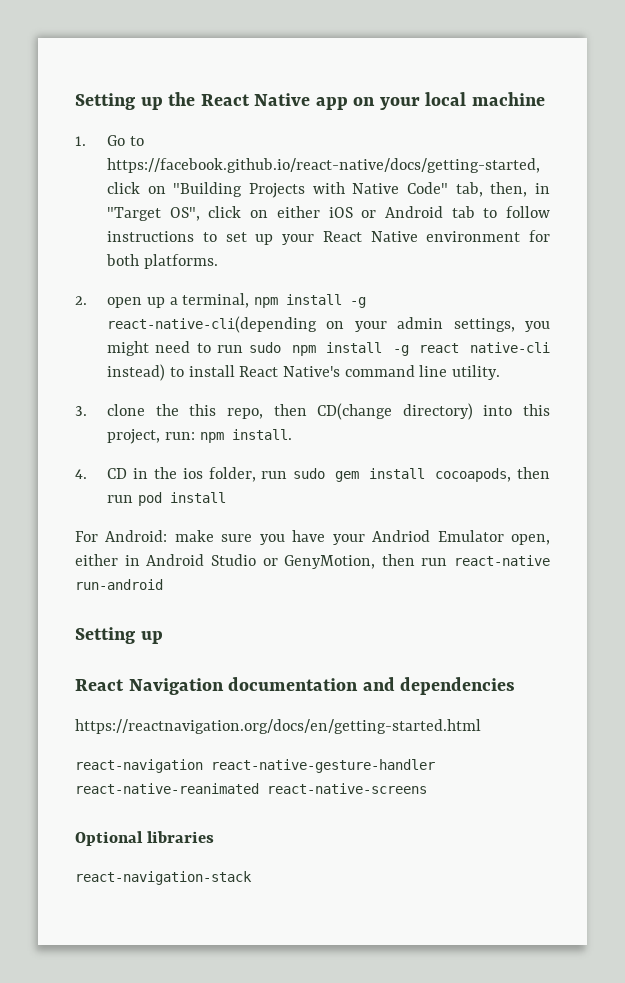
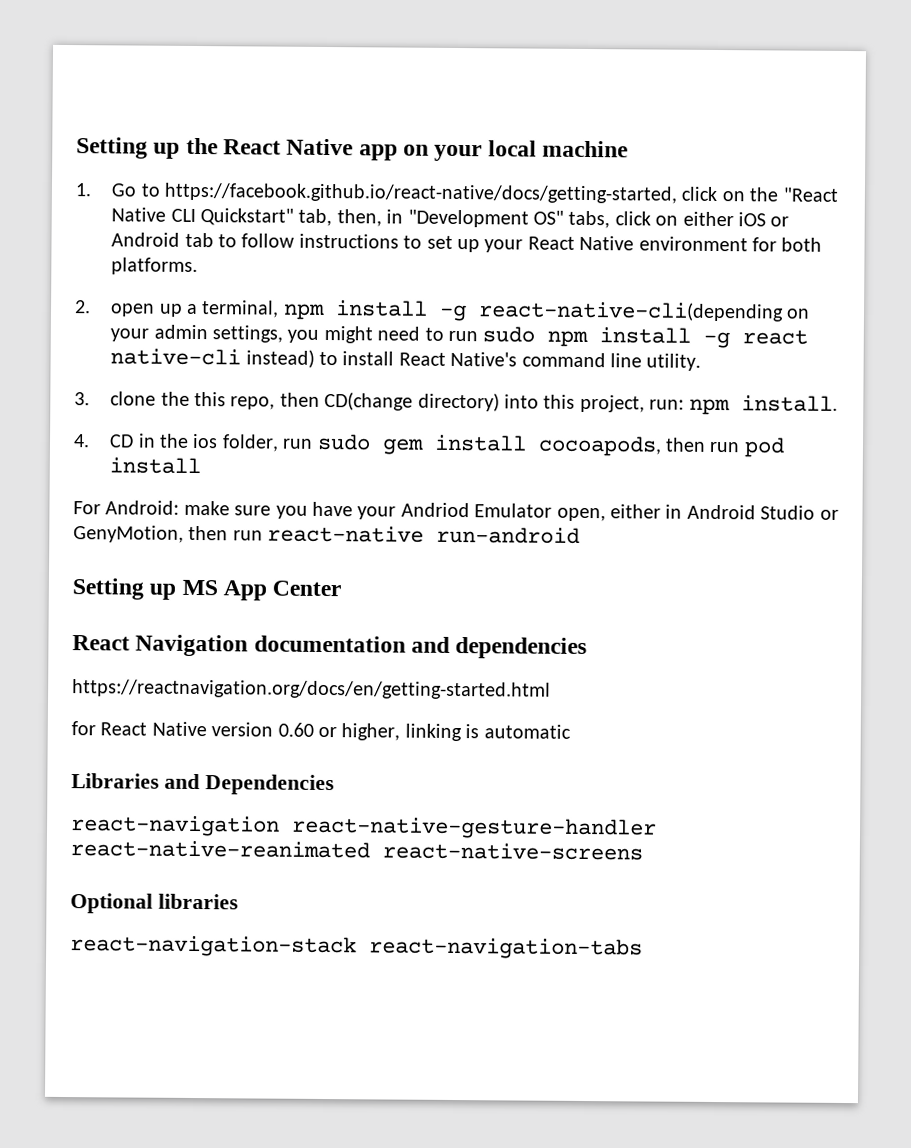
- 1. Go to https://facebook.github.io/react-native/docs/getting-started, click on "Building Projects with Native Code" tab, then, in "Target OS", click on either iOS or Android tab to follow instructions to set up your React Native environment for both platforms.
+ 1. Go to https://facebook.github.io/react-native/docs/getting-started, click on the "React Native CLI Quickstart" tab, then, in "Development OS" tabs, click on either iOS or Android tab to follow instructions to set up your React Native environment for both platforms.
  For Android: make sure you have your Andriod Emulator open, either in Android Studio or GenyMotion, then run react-native run-android
- Setting up
+ Setting up MS App Center
+ for React Native version 0.60 or higher, linking is automatic
+ Libraries and Dependencies
- react-navigation-stack
+ react-navigation-stack react-navigation-tabs

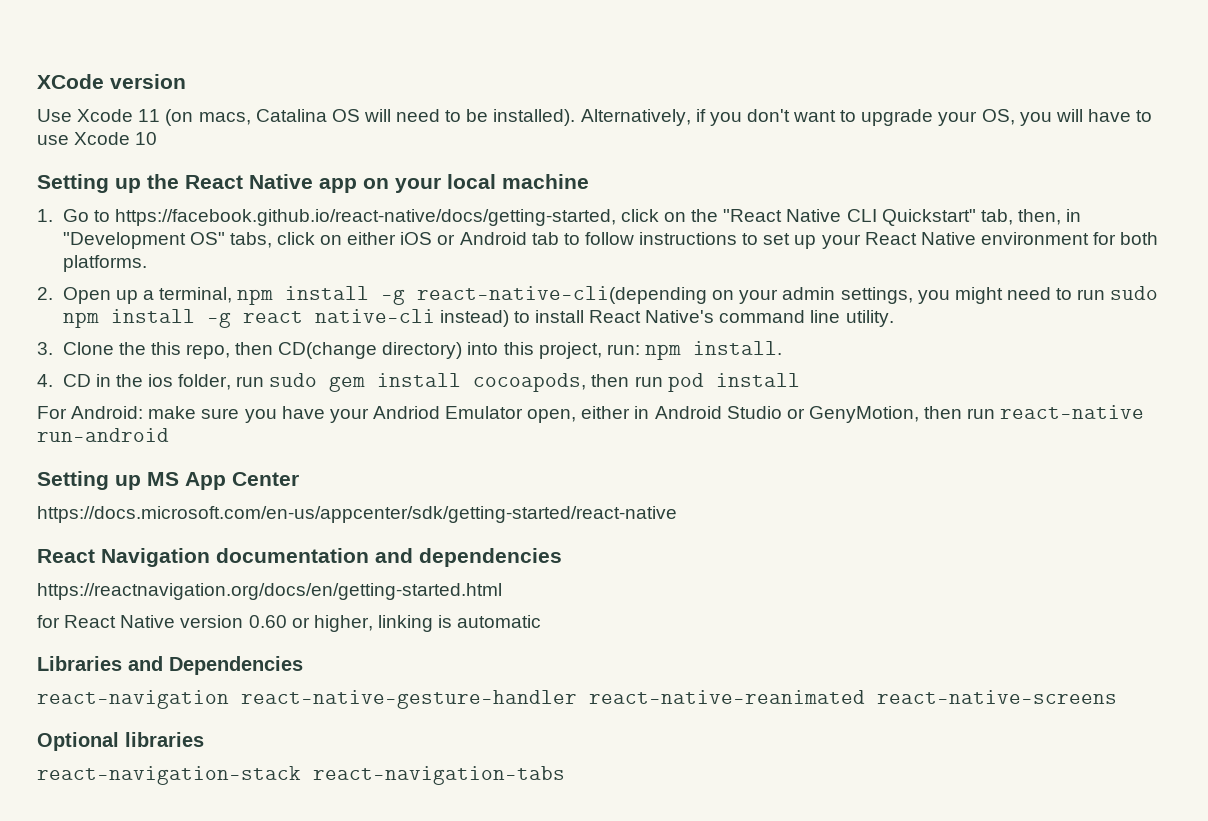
+ XCode version
+ Use Xcode 11 (on macs, Catalina OS will need to be installed). Alternatively, if you don't want to upgrade your OS, you will have to use Xcode 10
- 2. open up a terminal, npm install -g react-native-cli(depending on your admin settings, you might need to run sudo npm install -g react native-cli instead) to install React Native's command line utility.
+ 2. Open up a terminal, npm install -g react-native-cli(depending on your admin settings, you might need to run sudo npm install -g react native-cli instead) to install React Native's command line utility.
- 3. clone the this repo, then CD(change directory) into this project, run: npm install.
+ 3. Clone the this repo, then CD(change directory) into this project, run: npm install.
+ https://docs.microsoft.com/en-us/appcenter/sdk/getting-started/react-native

